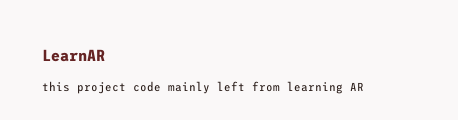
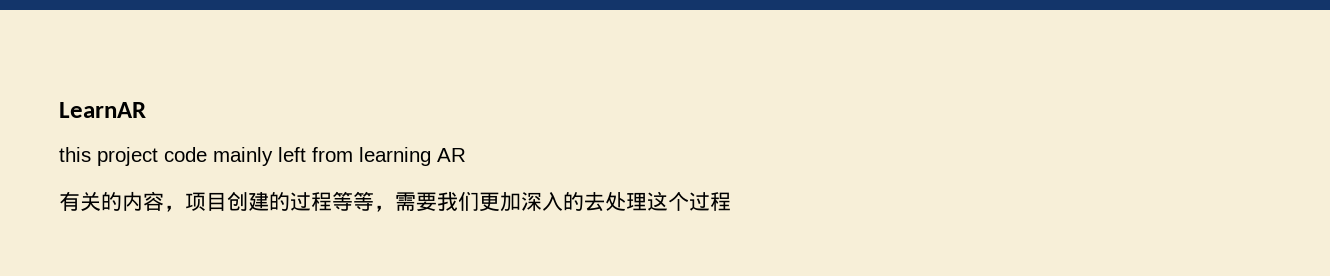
+ 有关的内容，项目创建的过程等等，需要我们更加深入的去处理这个过程

